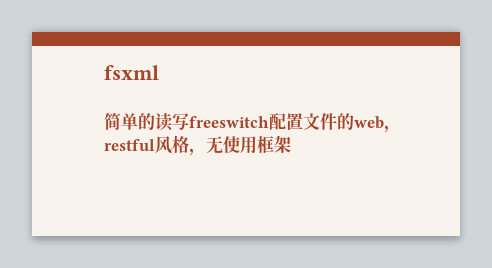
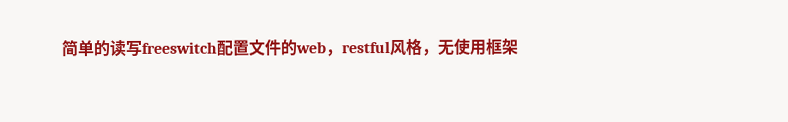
- fsxml

